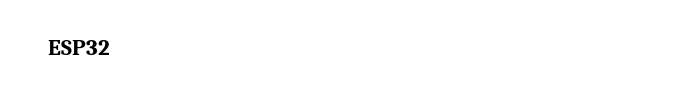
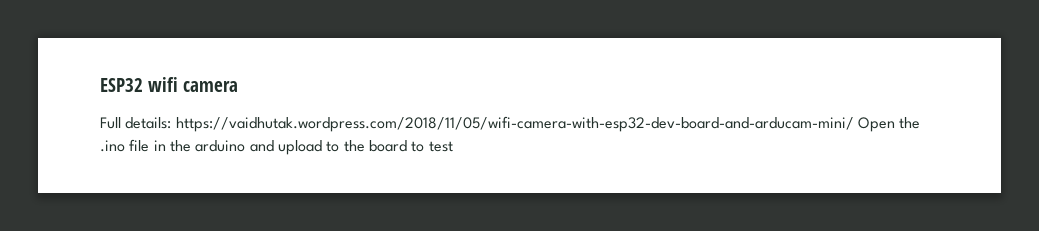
- ESP32
+ ESP32 wifi camera
+ Full details: https://vaidhutak.wordpress.com/2018/11/05/wifi-camera-with-esp32-dev-board-and-arducam-mini/ Open the .ino file in the arduino and upload to the board to test

